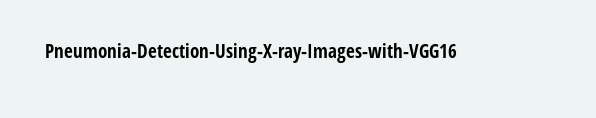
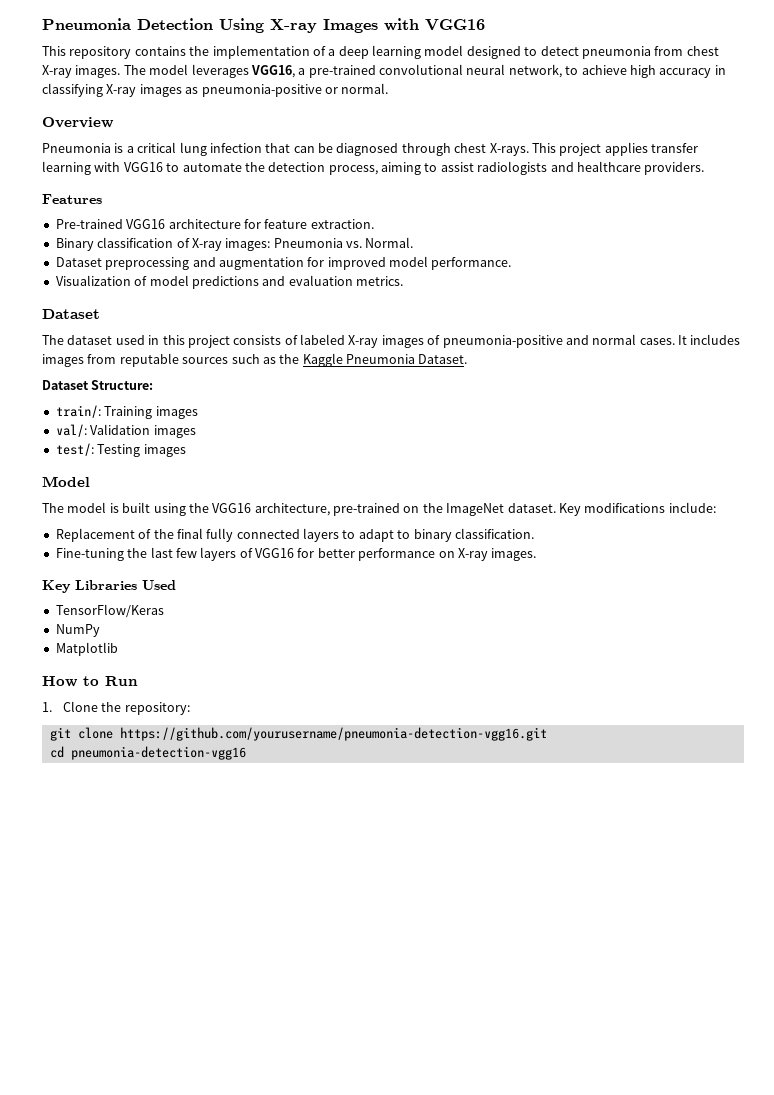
- Pneumonia-Detection-Using-X-ray-Images-with-VGG16
+ Pneumonia Detection Using X-ray Images with VGG16
+ This repository contains the implementation of a deep learning model designed to detect pneumonia from chest X-ray images. The model leverages VGG16, a pre-trained convolutional neural network, to achieve high accuracy in classifying X-ray images as pneumonia-positive or normal.
+ Overview
+ Pneumonia is a critical lung infection that can be diagnosed through chest X-rays. This project applies transfer learning with VGG16 to automate the detection process, aiming to assist radiologists and healthcare providers.
+ Features
+ Pre-trained VGG16 architecture for feature extraction.
+ Binary classification of X-ray images: Pneumonia vs. Normal.
+ Dataset preprocessing and augmentation for improved model performance.
+ Visualization of model predictions and evaluation metrics.
+ Dataset
+ The dataset used in this project consists of labeled X-ray images of pneumonia-positive and normal cases. It includes images from reputable sources such as the Kaggle Pneumonia Dataset.
+ Dataset Structure:
+ train/: Training images
+ val/: Validation images
+ test/: Testing images
+ Model
+ The model is built using the VGG16 architecture, pre-trained on the ImageNet dataset. Key modifications include:
+ Replacement of the final fully connected layers to adapt to binary classification.
+ Fine-tuning the last few layers of VGG16 for better performance on X-ray images.
+ Key Libraries Used
+ TensorFlow/Keras
+ NumPy
+ Matplotlib
+ How to Run
+ 1. Clone the repository:
+ git clone https://github.com/yourusername/pneumonia-detection-vgg16.git
+ cd pneumonia-detection-vgg16

